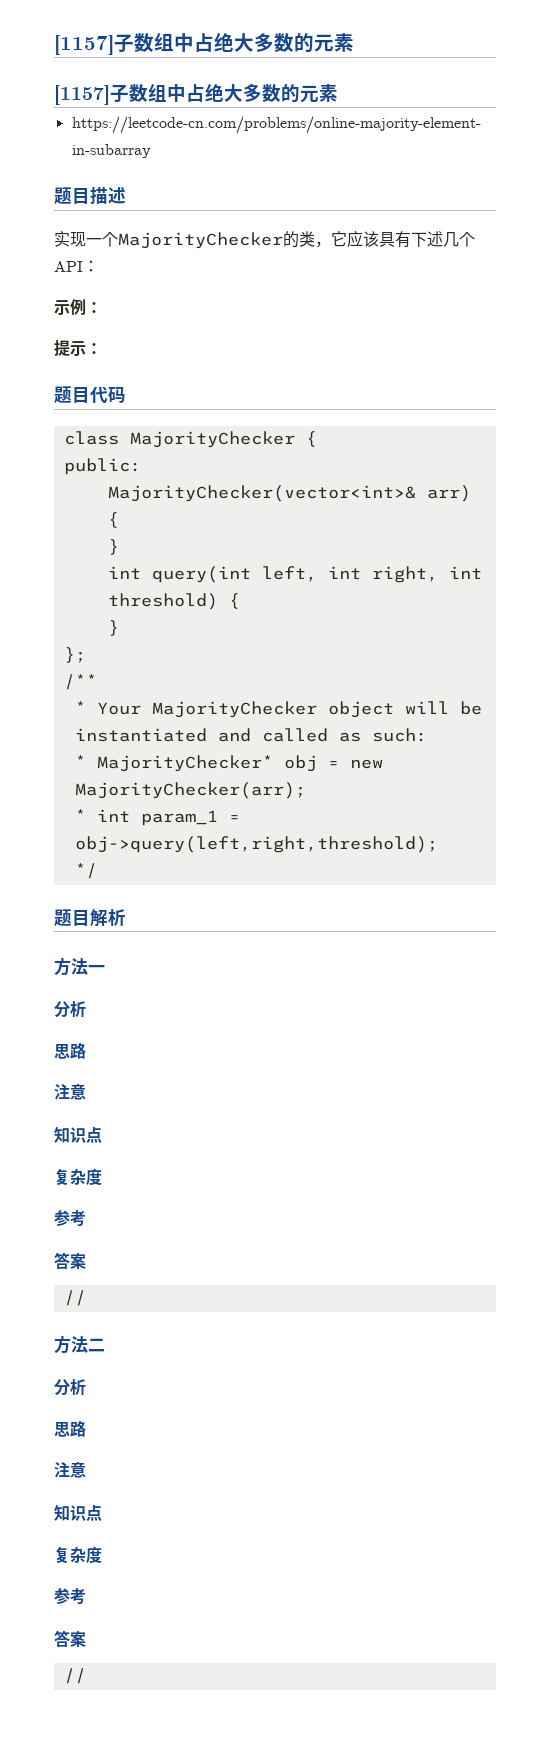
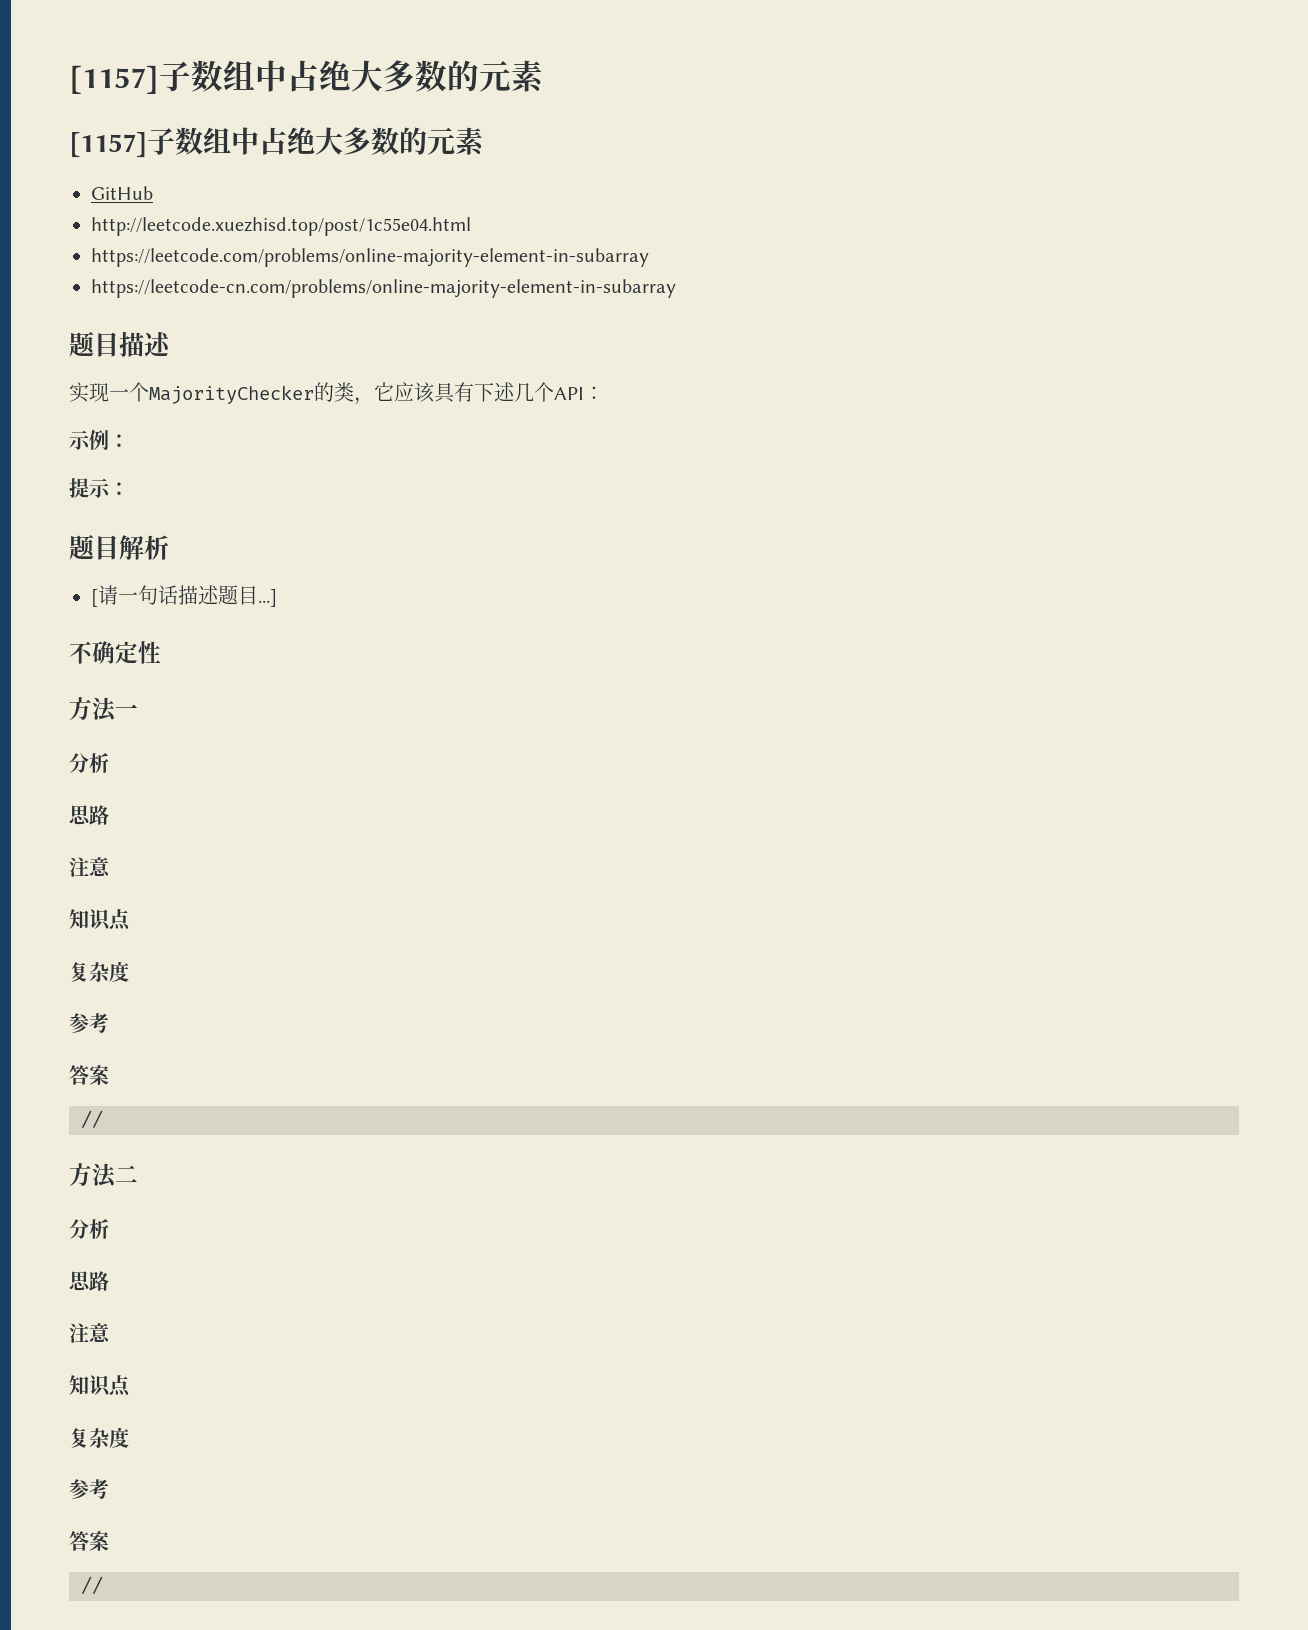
+ GitHub
+ http://leetcode.xuezhisd.top/post/1c55e04.html
+ https://leetcode.com/problems/online-majority-element-in-subarray
- 题目代码
- class MajorityChecker {
- public:
- MajorityChecker(vector<int>& arr) {
- }
- int query(int left, int right, int threshold) {
- }
- };
- /**
- * Your MajorityChecker object will be instantiated and called as such:
- * MajorityChecker* obj = new MajorityChecker(arr);
- * int param_1 = obj->query(left,right,threshold);
- */
  题目解析
+ [请一句话描述题目...]
+ 不确定性

